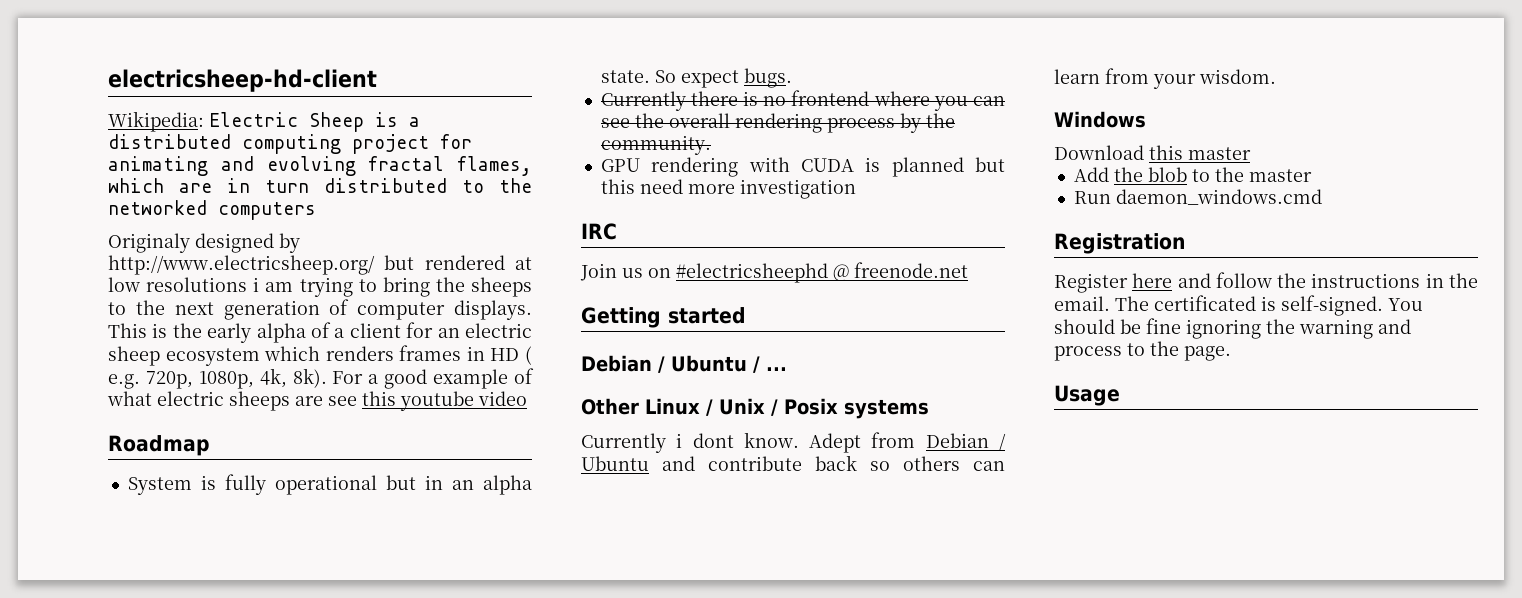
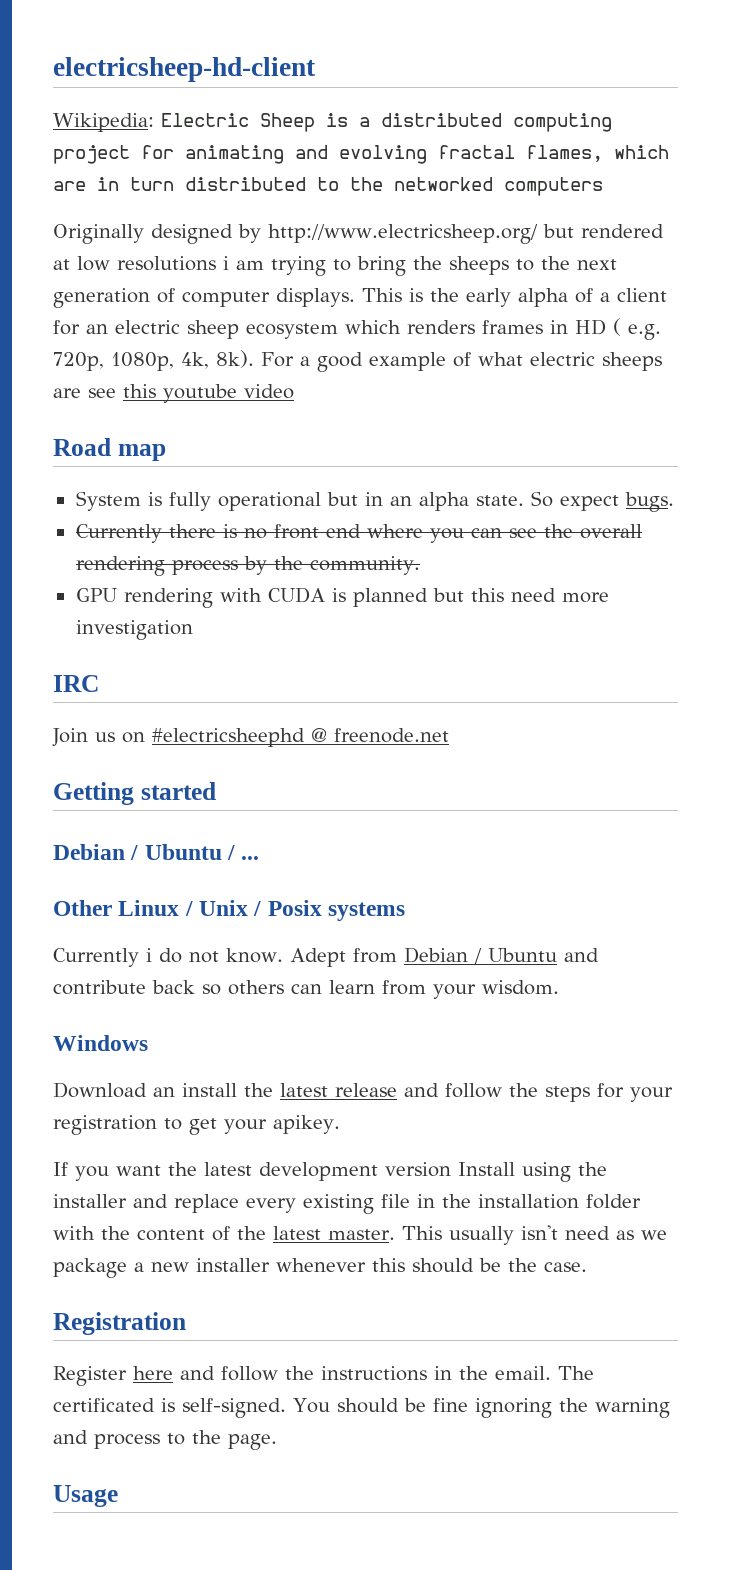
- Originaly designed by http://www.electricsheep.org/ but rendered at low resolutions i am trying to bring the sheeps to the next generation of computer displays.
+ Originally designed by http://www.electricsheep.org/ but rendered at low resolutions i am trying to bring the sheeps to the next generation of computer displays.
- Roadmap
+ Road map
- Currently there is no frontend where you can see the overall rendering process by the community.
+ Currently there is no front end where you can see the overall rendering process by the community.
- Currently i dont know.
+ Currently i do not know.
- Download this master
- Add the blob to the master
- Run daemon_windows.cmd
+ Download an install the latest release and follow the steps for your registration to get your apikey.
+ If you want the latest development version Install using the installer and replace every existing file in the installation folder with the content of the latest master. This usually isn't need as we package a new installer whenever this should be the case.

